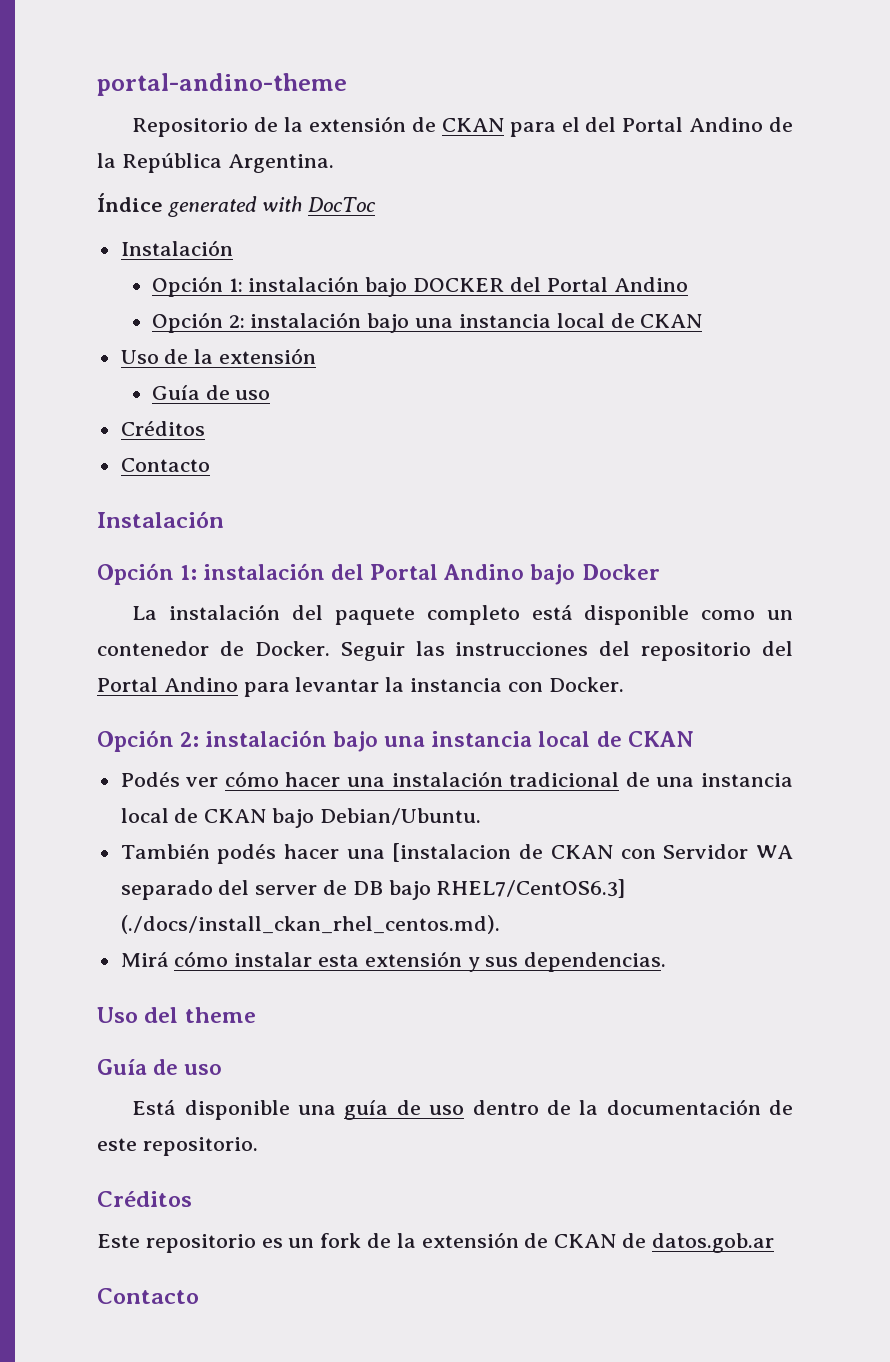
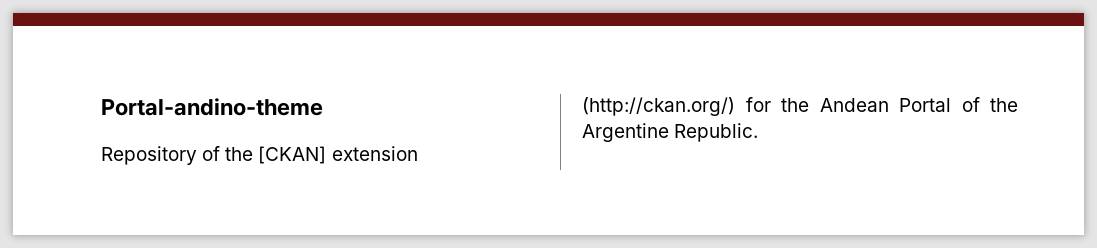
- portal-andino-theme
- Repositorio de la extensión de CKAN para el del Portal Andino de la República Argentina.
- Índice generated with DocToc
- Instalación
- Opción 1: instalación bajo DOCKER del Portal Andino
- Opción 2: instalación bajo una instancia local de CKAN
- Uso de la extensión
- Guía de uso
- Créditos
- Contacto
- Instalación
- Opción 1: instalación del Portal Andino bajo Docker
- La instalación del paquete completo está disponible como un contenedor de Docker. Seguir las instrucciones del repositorio del Portal Andino para levantar la instancia con Docker.
- Opción 2: instalación bajo una instancia local de CKAN
- Podés ver cómo hacer una instalación tradicional de una instancia local de CKAN bajo Debian/Ubuntu.
- También podés hacer una [instalacion de CKAN con Servidor WA separado del server de DB bajo RHEL7/CentOS6.3] (./docs/install_ckan_rhel_centos.md).
- Mirá cómo instalar esta extensión y sus dependencias.
- Uso del theme
- Guía de uso
- Está disponible una guía de uso dentro de la documentación de este repositorio.
- Créditos
- Este repositorio es un fork de la extensión de CKAN de datos.gob.ar
- Contacto
+ Portal-andino-theme
+ Repository of the [CKAN] extension (http://ckan.org/) for the Andean Portal of the Argentine Republic.

